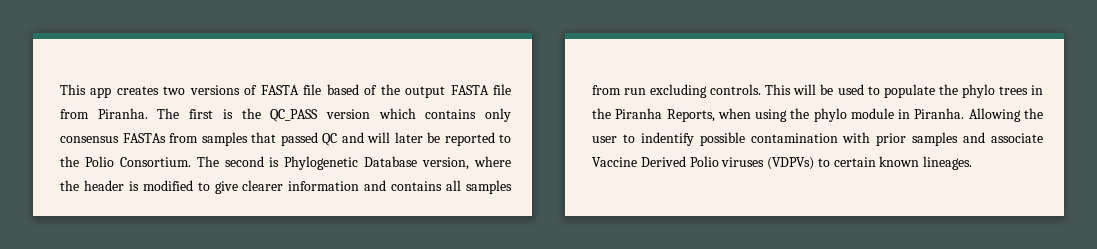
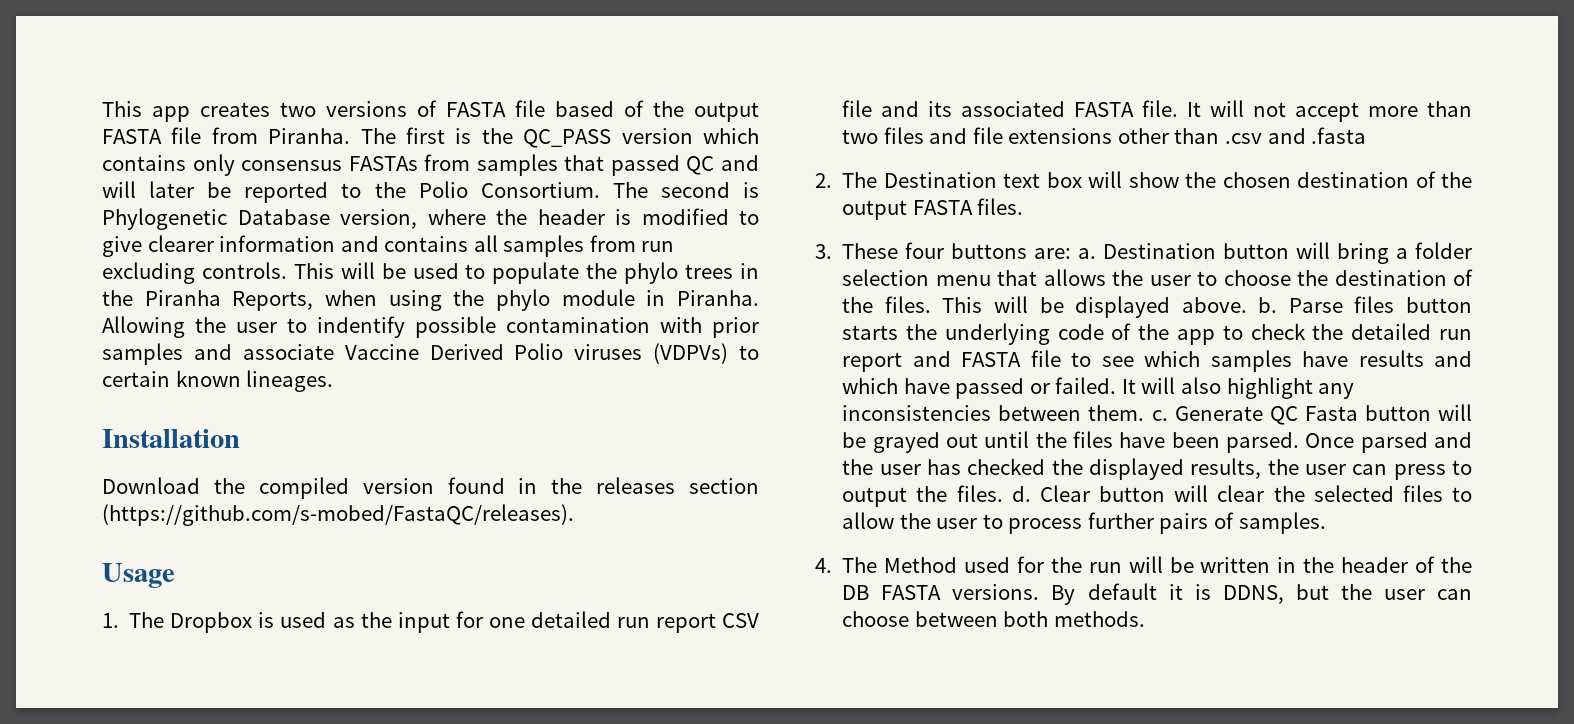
+ Installation
+ Download the compiled version found in the releases section (https://github.com/s-mobed/FastaQC/releases).
+ Usage
+ 1. The Dropbox is used as the input for one detailed run report CSV file and its associated FASTA file. It will not accept more than two files and file extensions other than .csv and .fasta
+ 2. The Destination text box will show the chosen destination of the output FASTA files.
+ 3. These four buttons are: a. Destination button will bring a folder selection menu that allows the user to choose the destination of the files. This will be displayed above. b. Parse files button starts the underlying code of the app to check the detailed run report and FASTA file to see which samples have results and which have passed or failed. It will also highlight any inconsistencies between them. c. Generate QC Fasta button will be grayed out until the files have been parsed. Once parsed and the user has checked the displayed results, the user can press to output the files. d. Clear button will clear the selected files to allow the user to process further pairs of samples.
+ 4. The Method used for the run will be written in the header of the DB FASTA versions. By default it is DDNS, but the user can choose between both methods.

